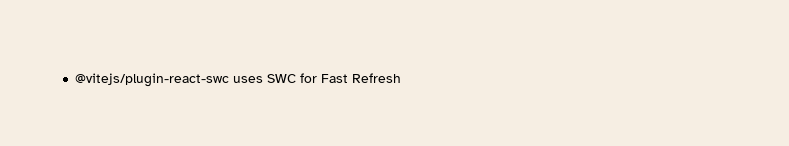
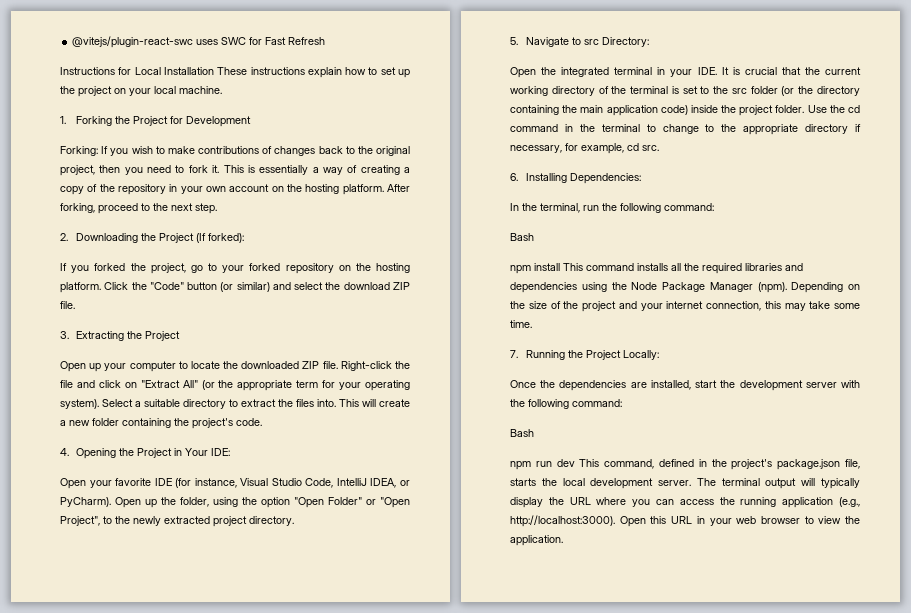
+ Instructions for Local Installation These instructions explain how to set up the project on your local machine.
+ 1. Forking the Project for Development
+ Forking: If you wish to make contributions of changes back to the original project, then you need to fork it. This is essentially a way of creating a copy of the repository in your own account on the hosting platform. After forking, proceed to the next step.
+ 2. Downloading the Project (If forked):
+ If you forked the project, go to your forked repository on the hosting platform. Click the "Code" button (or similar) and select the download ZIP file.
+ 3. Extracting the Project
+ Open up your computer to locate the downloaded ZIP file. Right-click the file and click on "Extract All" (or the appropriate term for your operating system). Select a suitable directory to extract the files into. This will create a new folder containing the project's code.
+ 4. Opening the Project in Your IDE:
+ Open your favorite IDE (for instance, Visual Studio Code, IntelliJ IDEA, or PyCharm). Open up the folder, using the option "Open Folder" or "Open Project", to the newly extracted project directory.
+ 5. Navigate to src Directory:
+ Open the integrated terminal in your IDE. It is crucial that the current working directory of the terminal is set to the src folder (or the directory containing the main application code) inside the project folder. Use the cd command in the terminal to change to the appropriate directory if necessary, for example, cd src.
+ 6. Installing Dependencies:
+ In the terminal, run the following command:
+ Bash
+ npm install This command installs all the required libraries and dependencies using the Node Package Manager (npm). Depending on the size of the project and your internet connection, this may take some time.
+ 7. Running the Project Locally:
+ Once the dependencies are installed, start the development server with the following command:
+ Bash
+ npm run dev This command, defined in the project's package.json file, starts the local development server. The terminal output will typically display the URL where you can access the running application (e.g., http://localhost:3000). Open this URL in your web browser to view the application.

